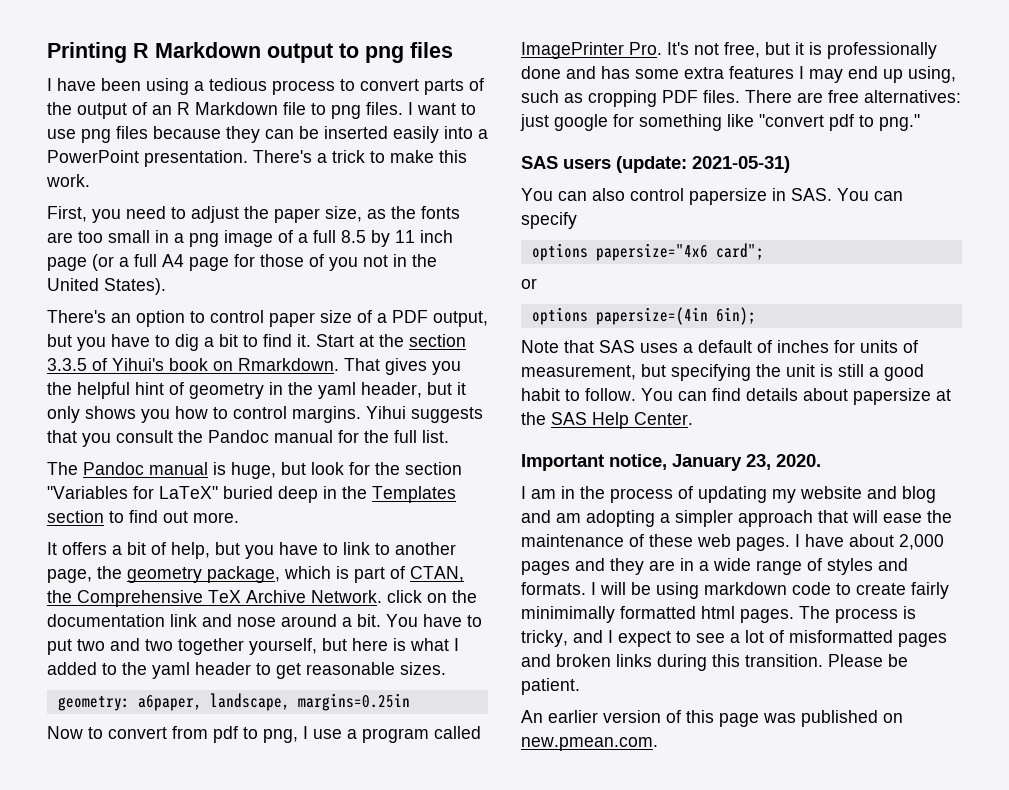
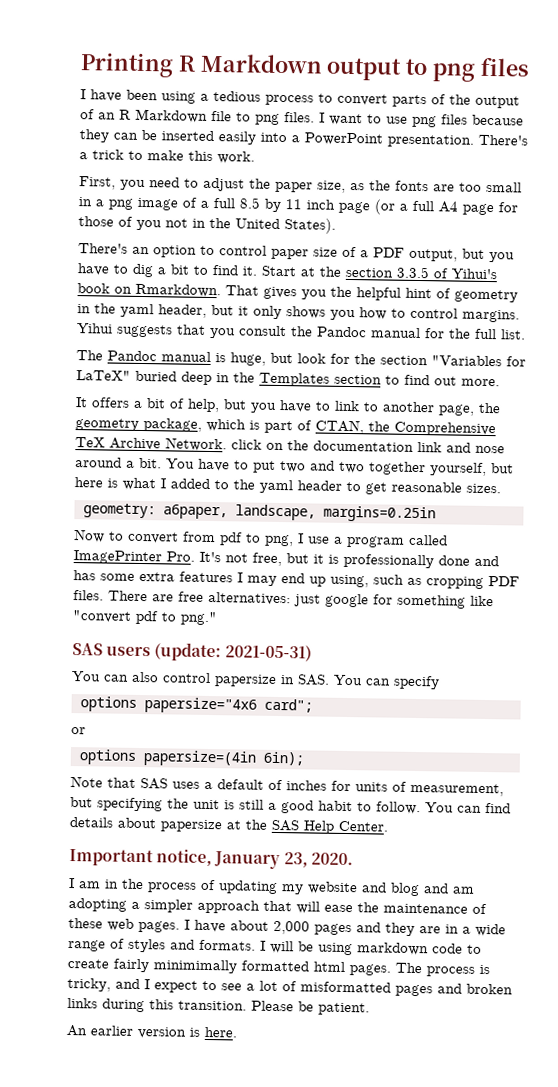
- An earlier version of this page was published on new.pmean.com.
+ An earlier version is here.

